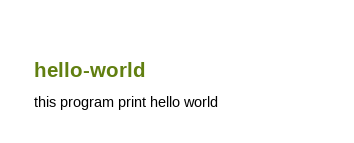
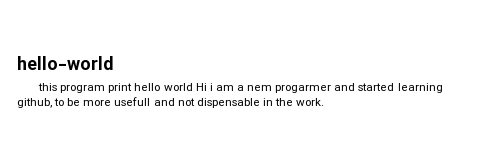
- this program print hello world
+ this program print hello world Hi i am a nem progarmer and started learning github, to be more usefull and not dispensable in the work.

